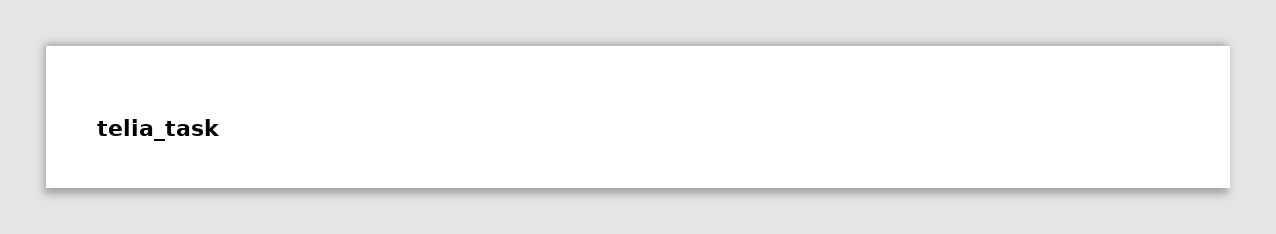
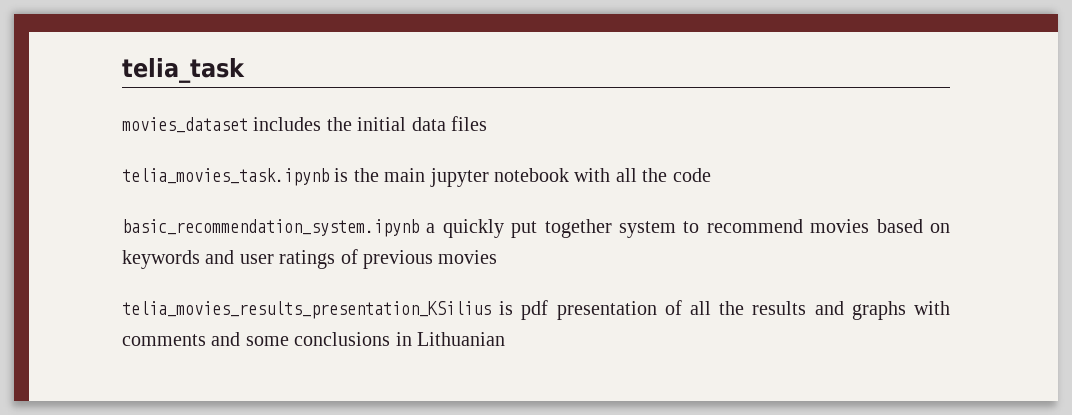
+ movies_dataset includes the initial data files
+ telia_movies_task.ipynb is the main jupyter notebook with all the code
+ basic_recommendation_system.ipynb a quickly put together system to recommend movies based on keywords and user ratings of previous movies
+ telia_movies_results_presentation_KSilius is pdf presentation of all the results and graphs with comments and some conclusions in Lithuanian

